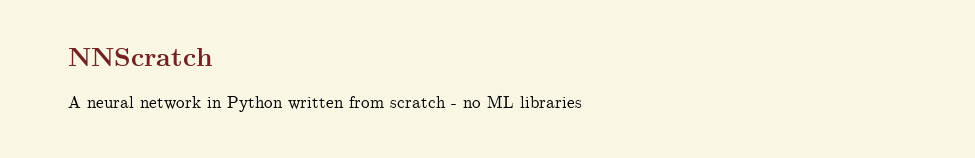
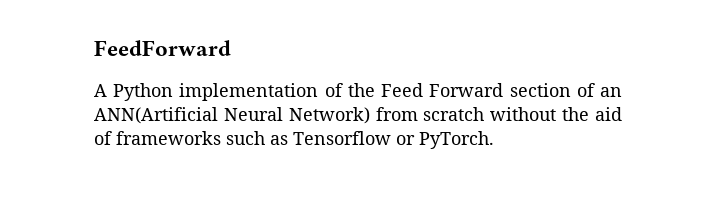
- NNScratch
+ FeedForward
- A neural network in Python written from scratch - no ML libraries
+ A Python implementation of the Feed Forward section of an ANN(Artificial Neural Network) from scratch without the aid of frameworks such as Tensorflow or PyTorch.

